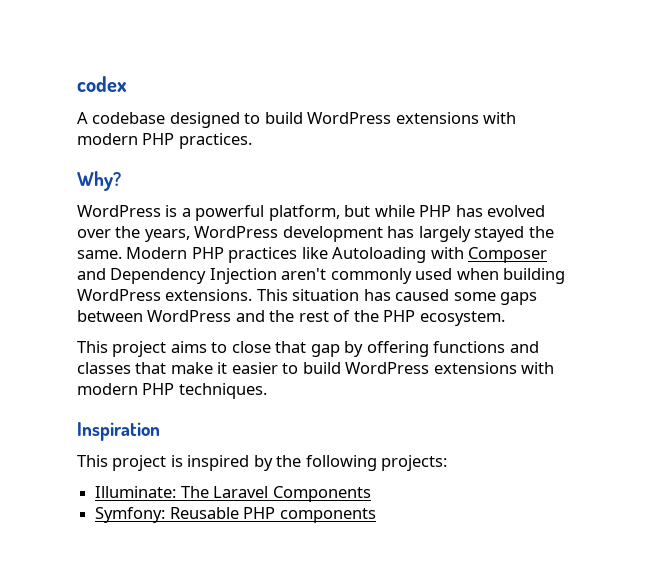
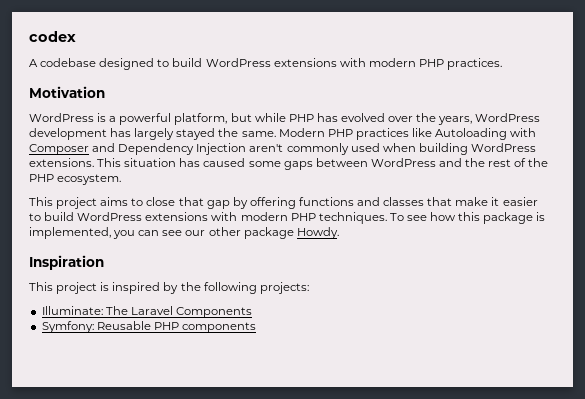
- Why?
+ Motivation
+ To see how this package is implemented, you can see our other package Howdy.

